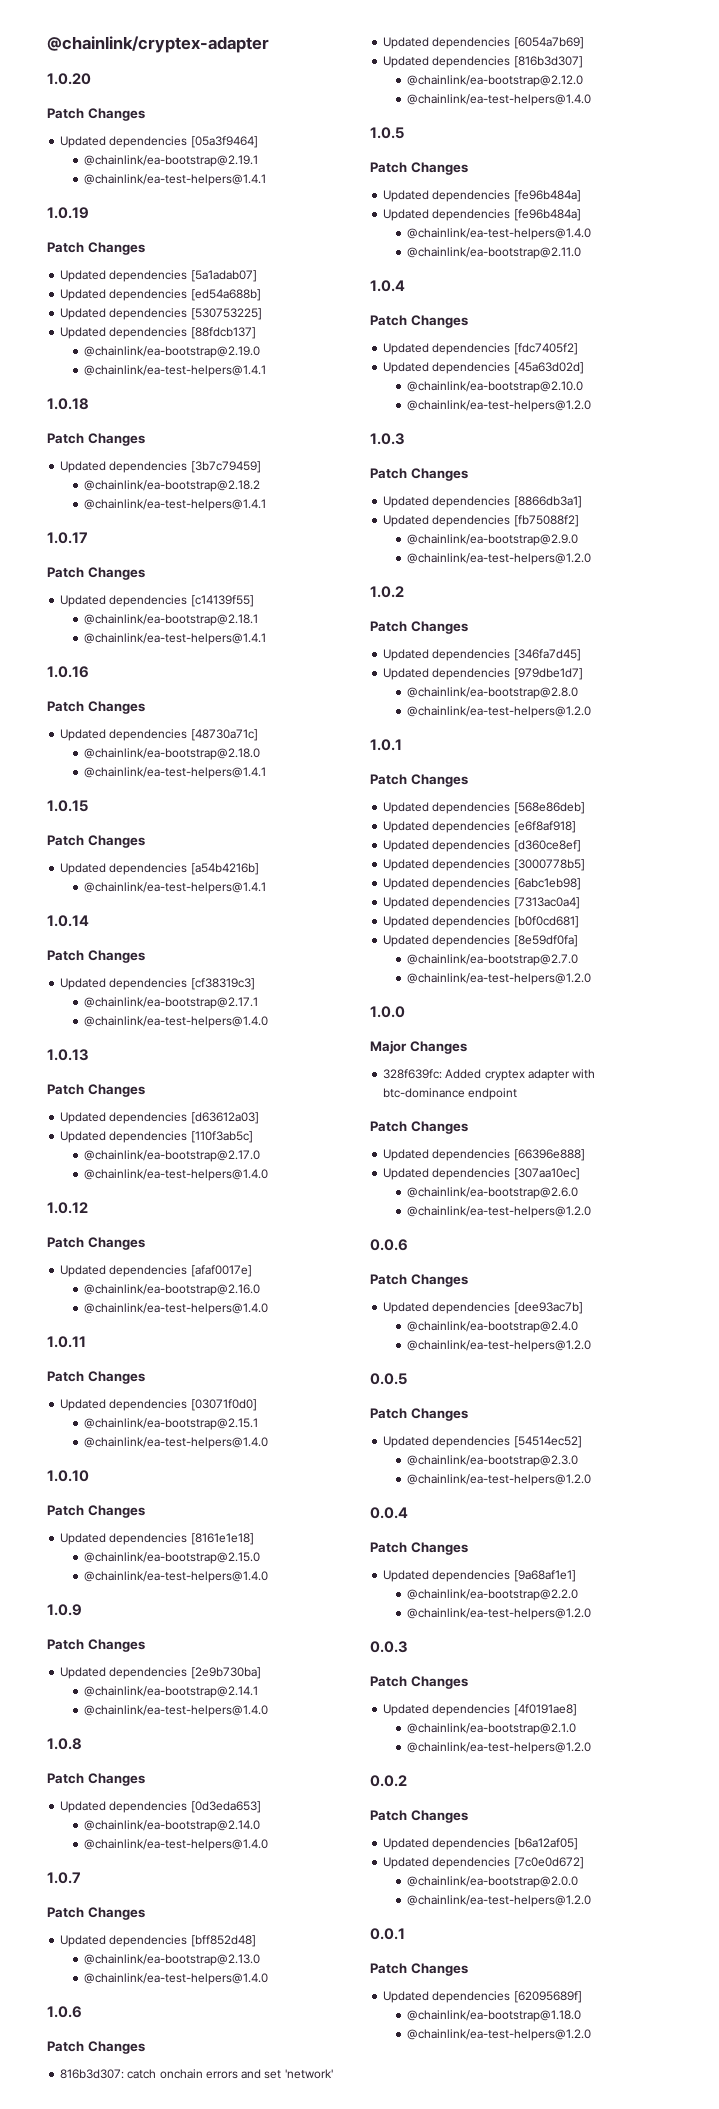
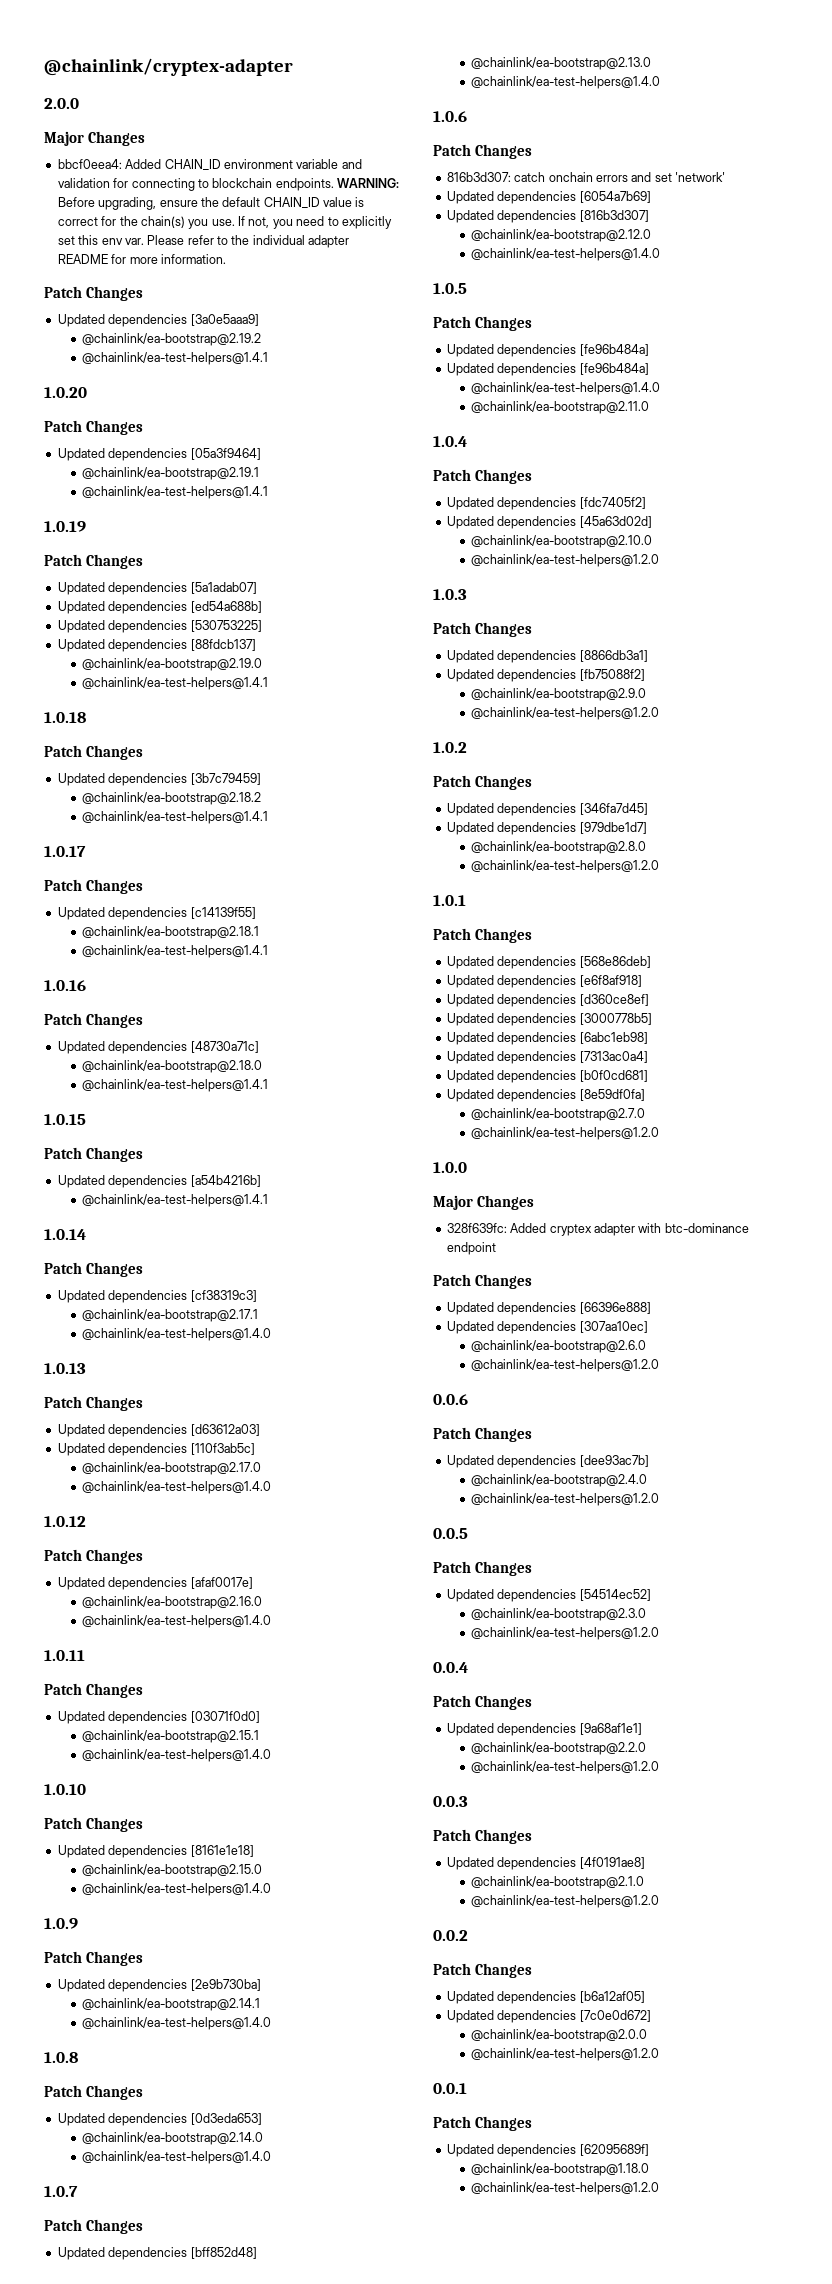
+ 2.0.0
+ Major Changes
+ bbcf0eea4: Added CHAIN_ID environment variable and validation for connecting to blockchain endpoints. WARNING: Before upgrading, ensure the default CHAIN_ID value is correct for the chain(s) you use. If not, you need to explicitly set this env var. Please refer to the individual adapter README for more information.
+ Patch Changes
+ Updated dependencies [3a0e5aaa9]
+ @chainlink/ea-bootstrap@2.19.2
+ @chainlink/ea-test-helpers@1.4.1

